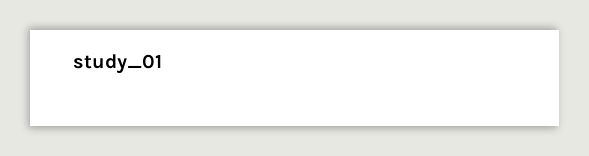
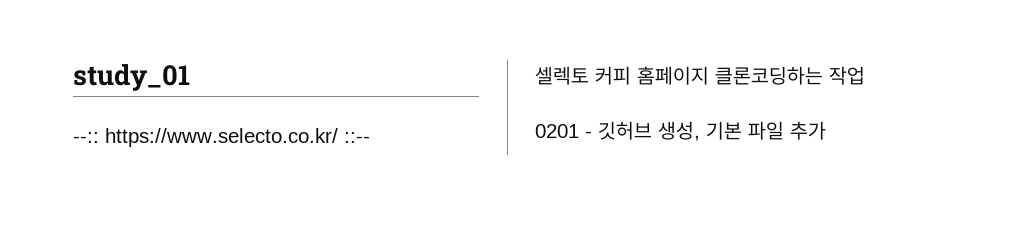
+ --:: https://www.selecto.co.kr/ ::--
+ 셀렉토 커피 홈페이지 클론코딩하는 작업
+ 0201 - 깃허브 생성, 기본 파일 추가

